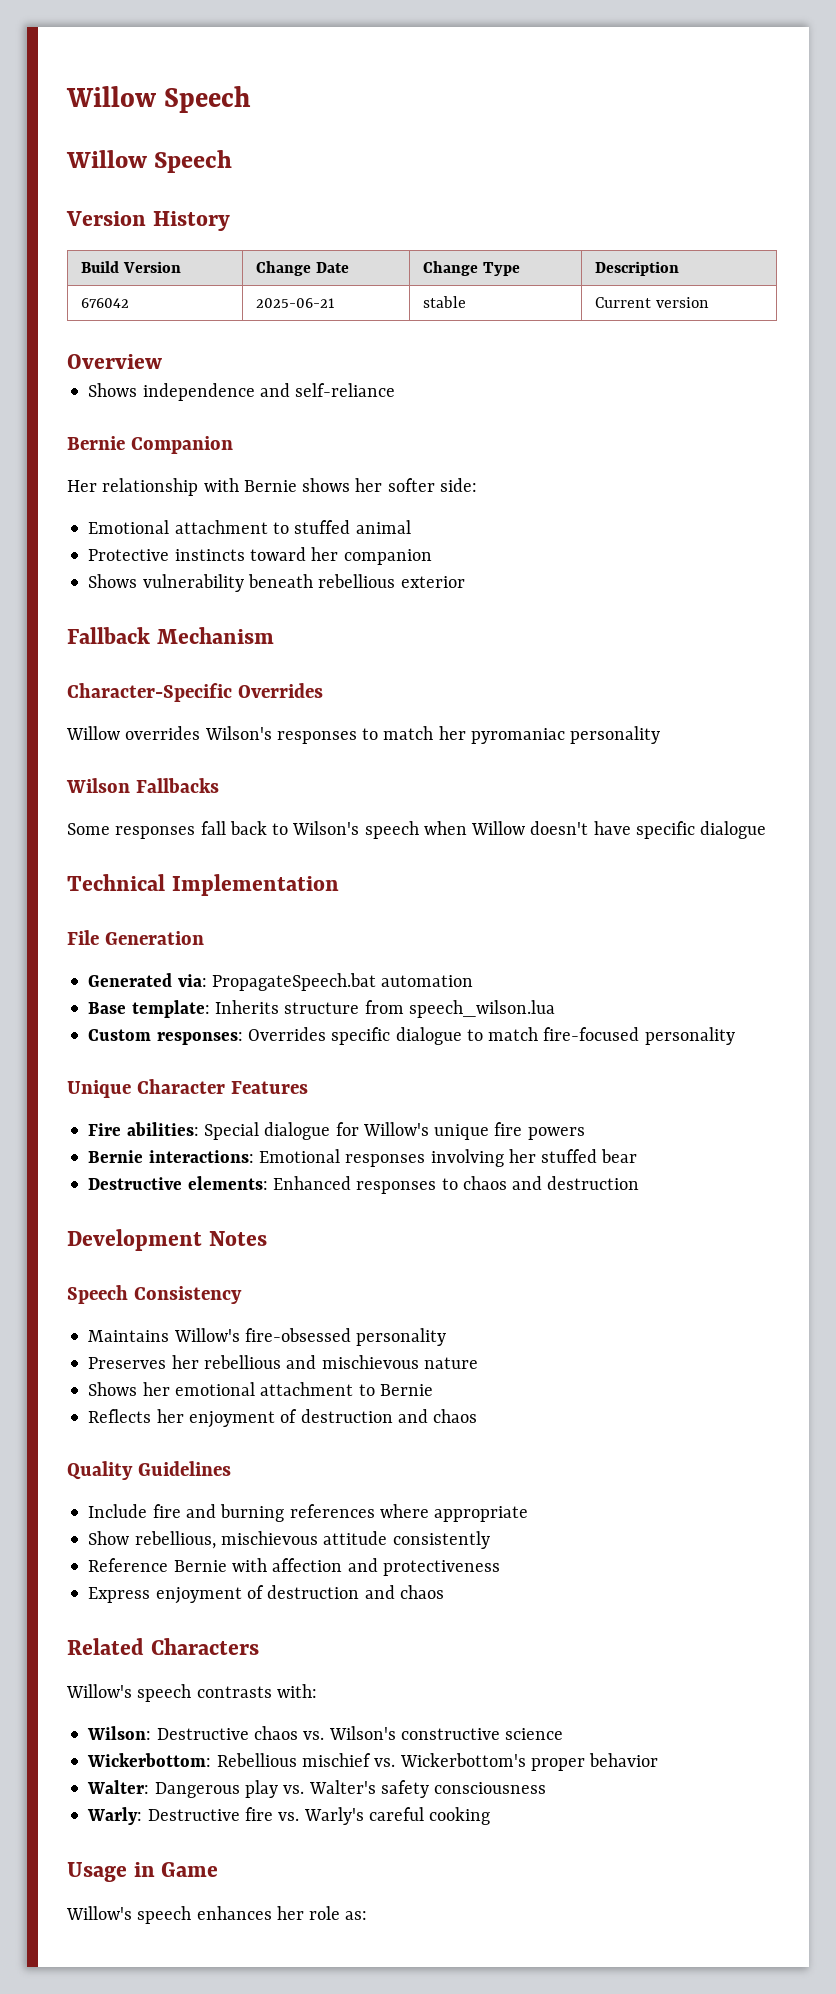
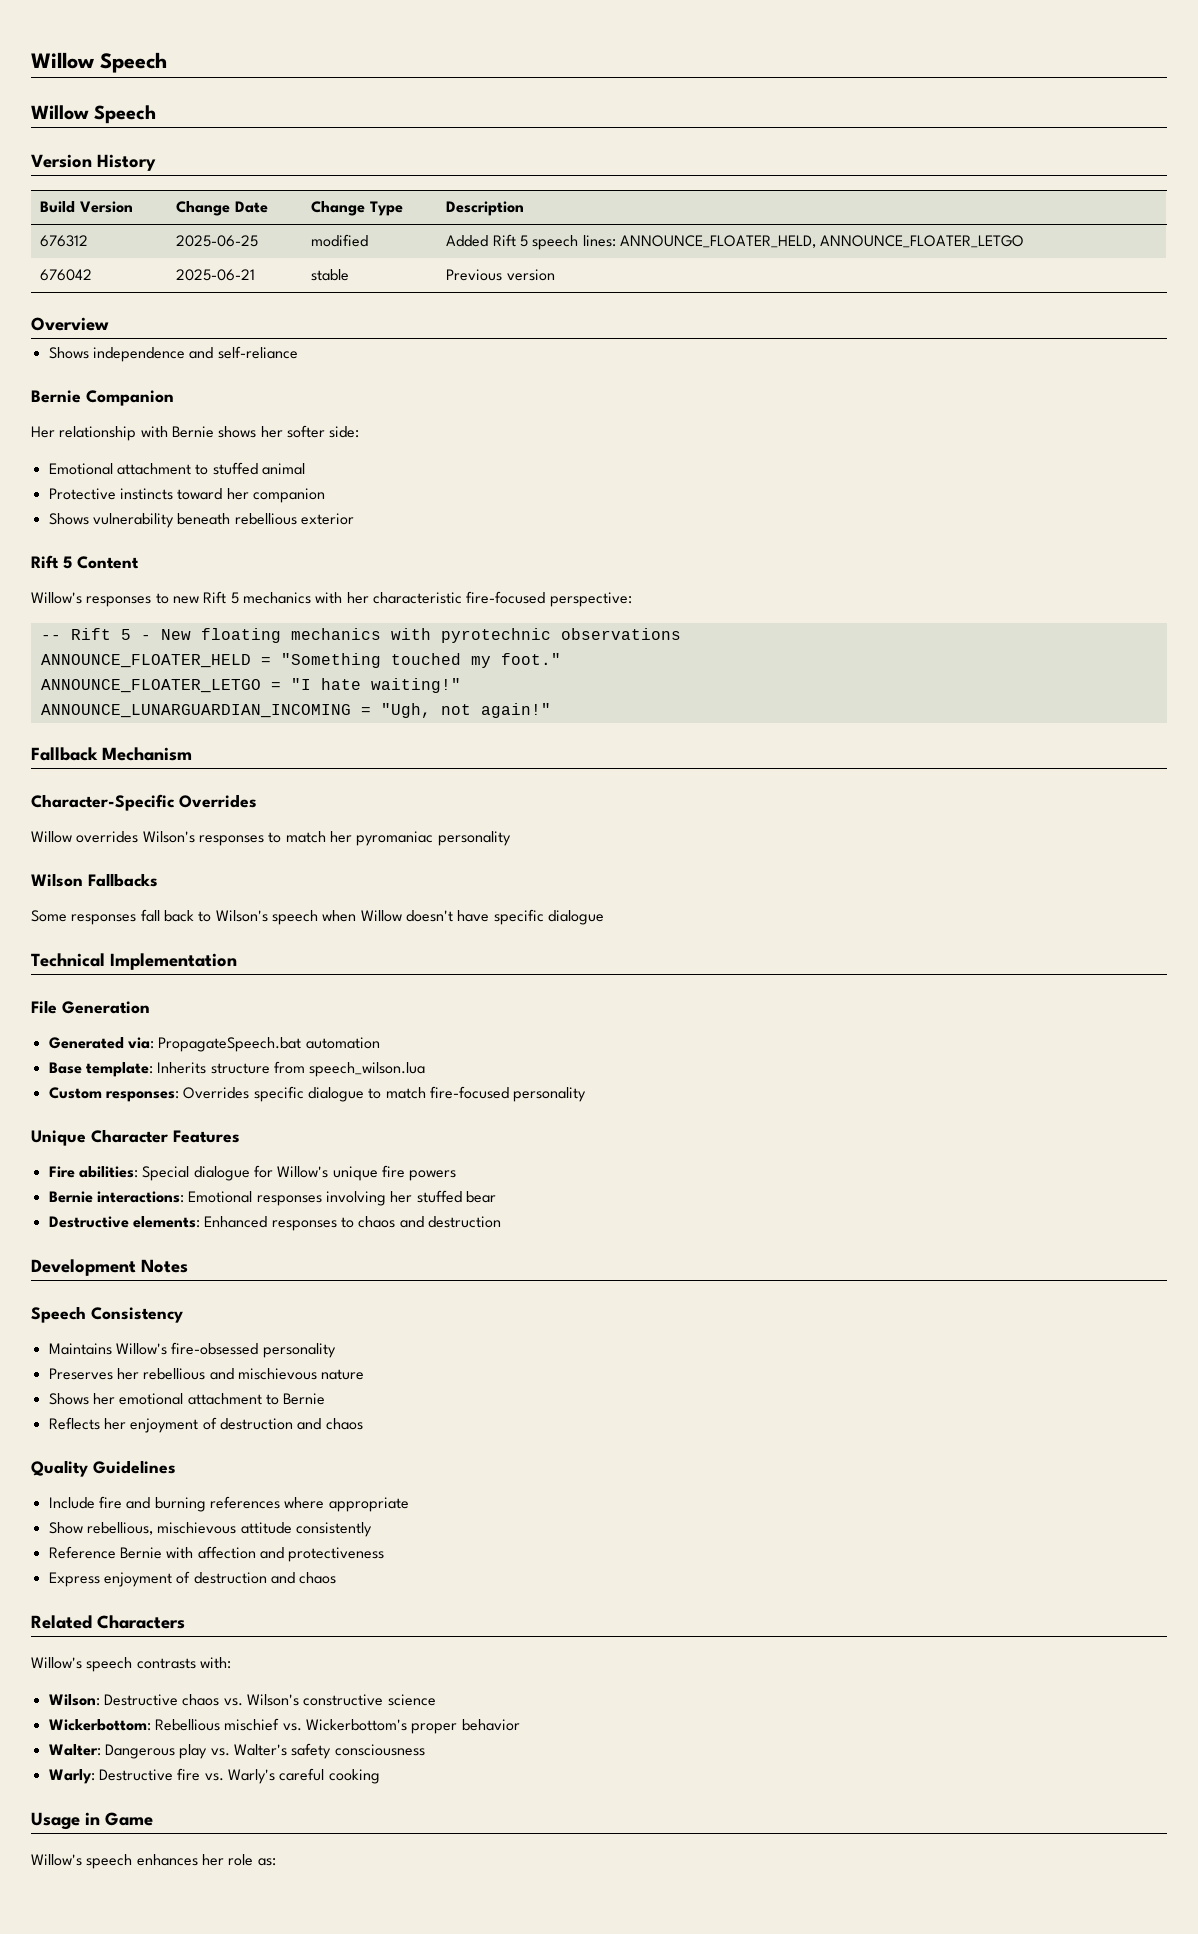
+ 676312 | 2025-06-25 | modified | Added Rift 5 speech lines: ANNOUNCE_FLOATER_HELD, ANNOUNCE_FLOATER_LETGO
- 676042 | 2025-06-21 | stable | Current version
+ 676042 | 2025-06-21 | stable | Previous version
+ Rift 5 Content
+ Willow's responses to new Rift 5 mechanics with her characteristic fire-focused perspective:
+ -- Rift 5 - New floating mechanics with pyrotechnic observations
+ ANNOUNCE_FLOATER_HELD = "Something touched my foot."
+ ANNOUNCE_FLOATER_LETGO = "I hate waiting!"
+ ANNOUNCE_LUNARGUARDIAN_INCOMING = "Ugh, not again!"

